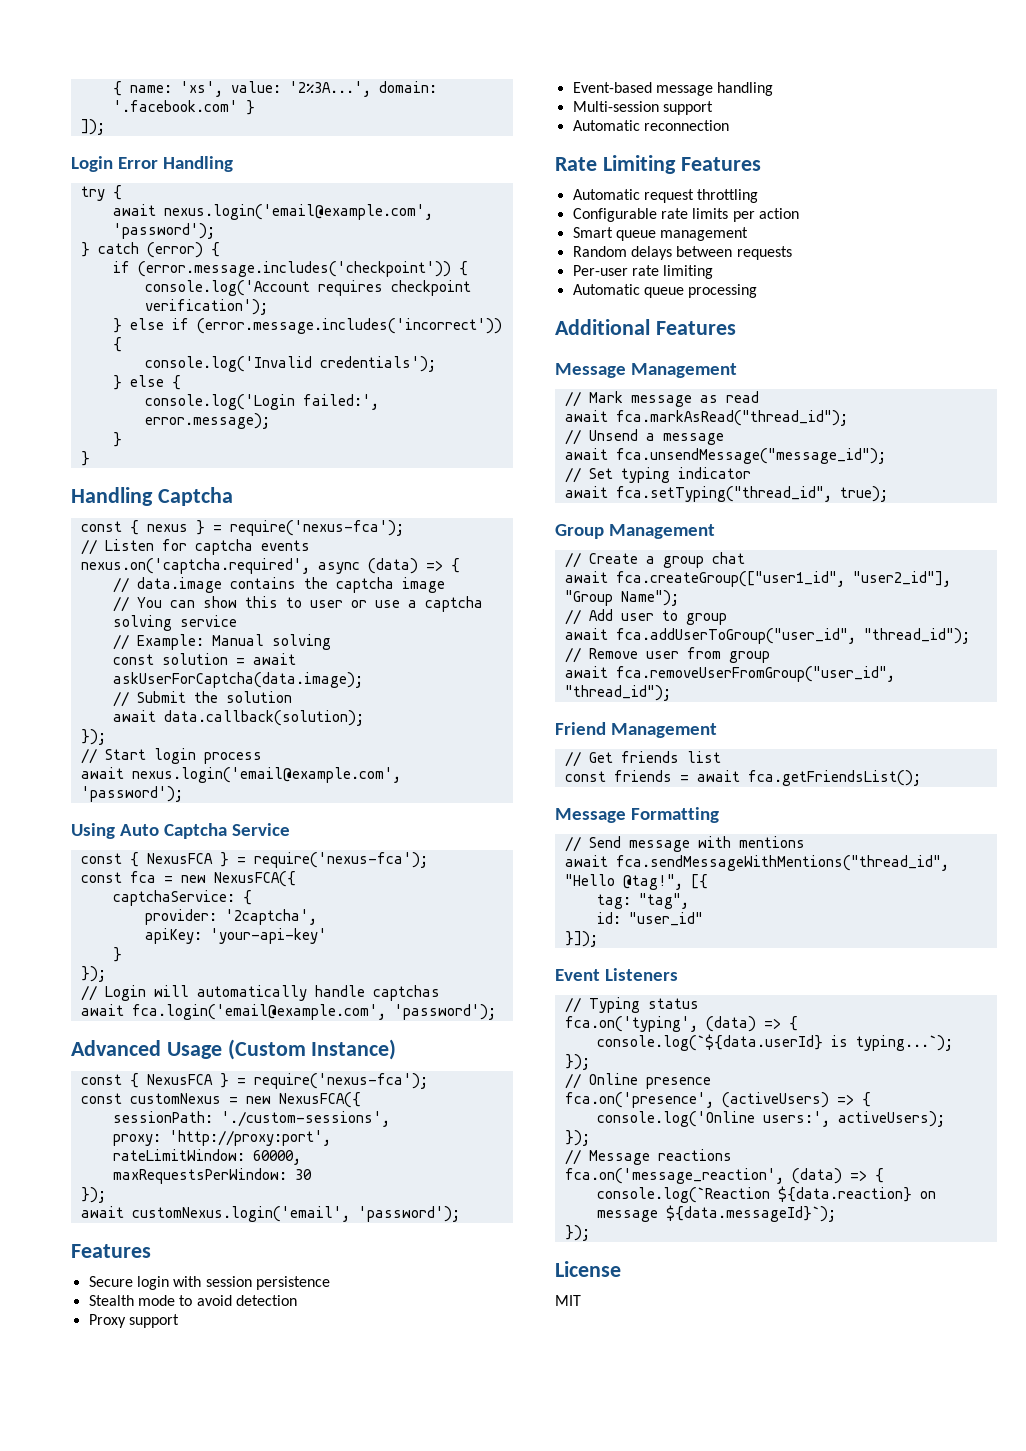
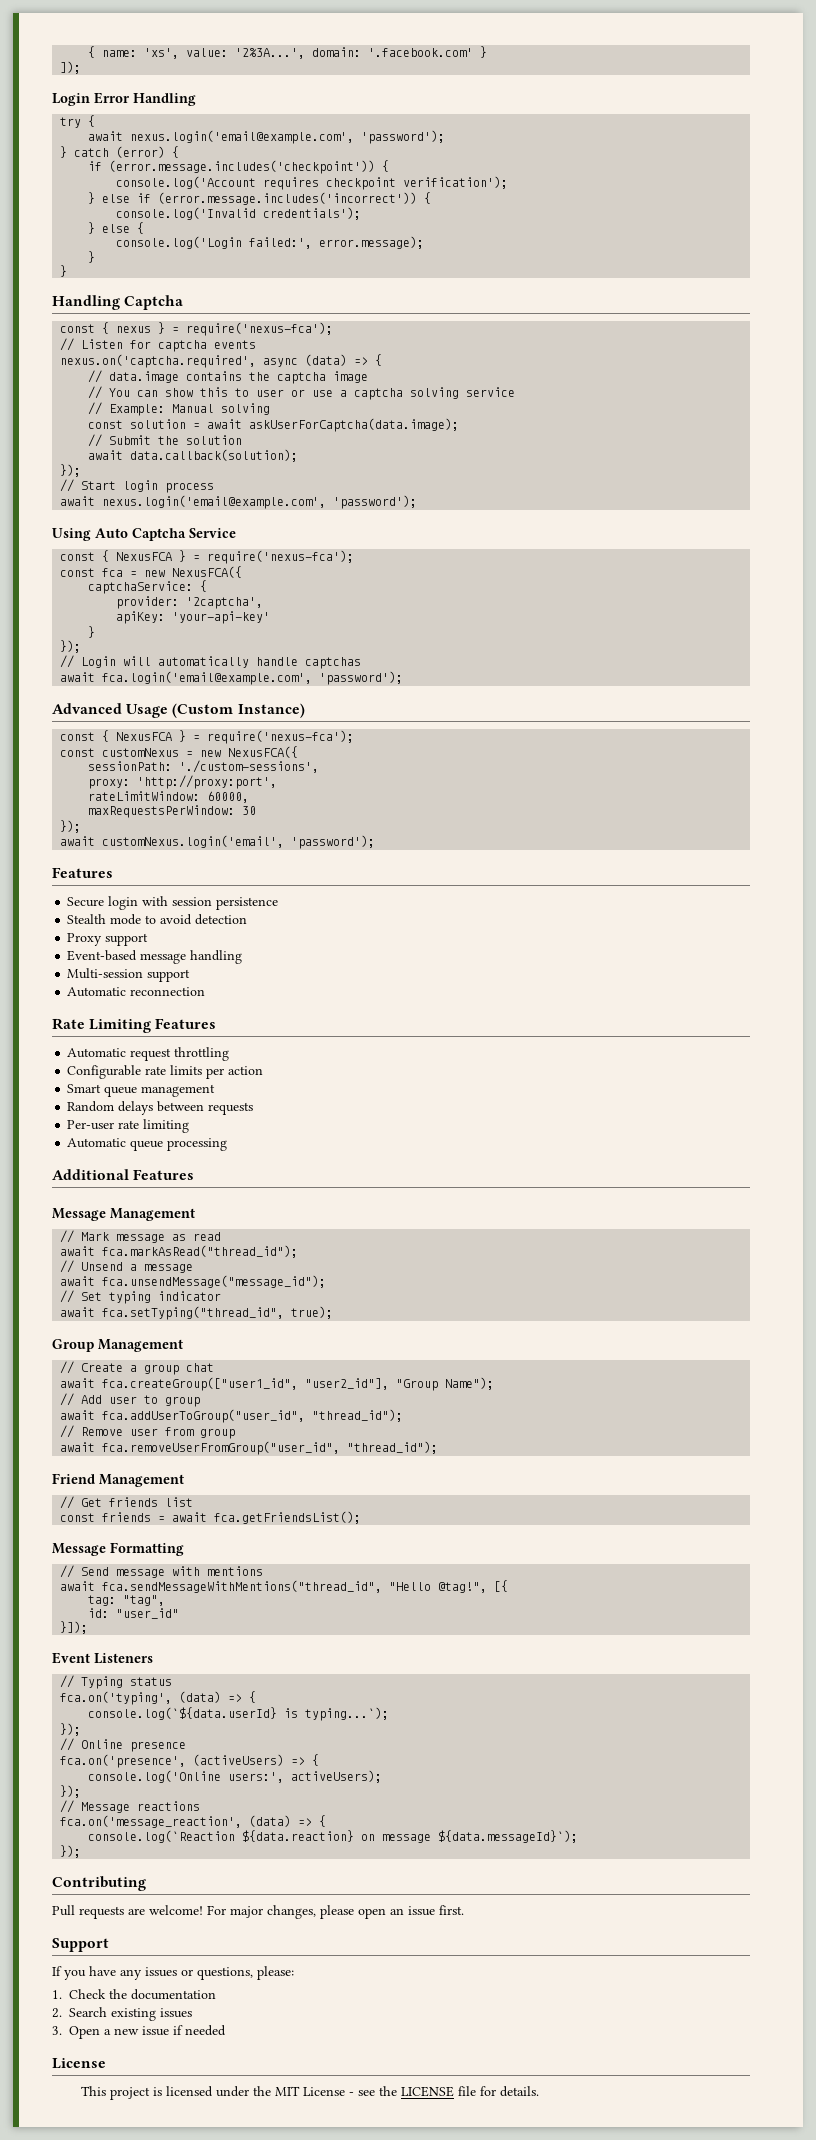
+ Contributing
+ Pull requests are welcome! For major changes, please open an issue first.
+ Support
+ If you have any issues or questions, please:
+ 1. Check the documentation
+ 2. Search existing issues
+ 3. Open a new issue if needed
  License
- MIT
+ This project is licensed under the MIT License - see the LICENSE file for details.

